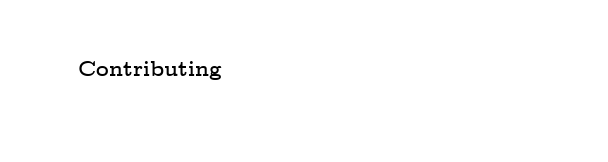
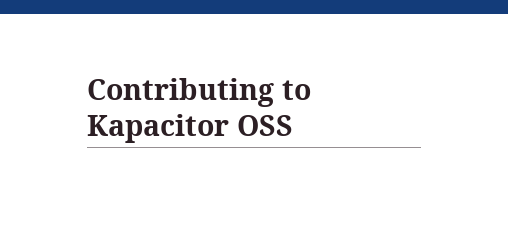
- Contributing
+ Contributing to Kapacitor OSS

